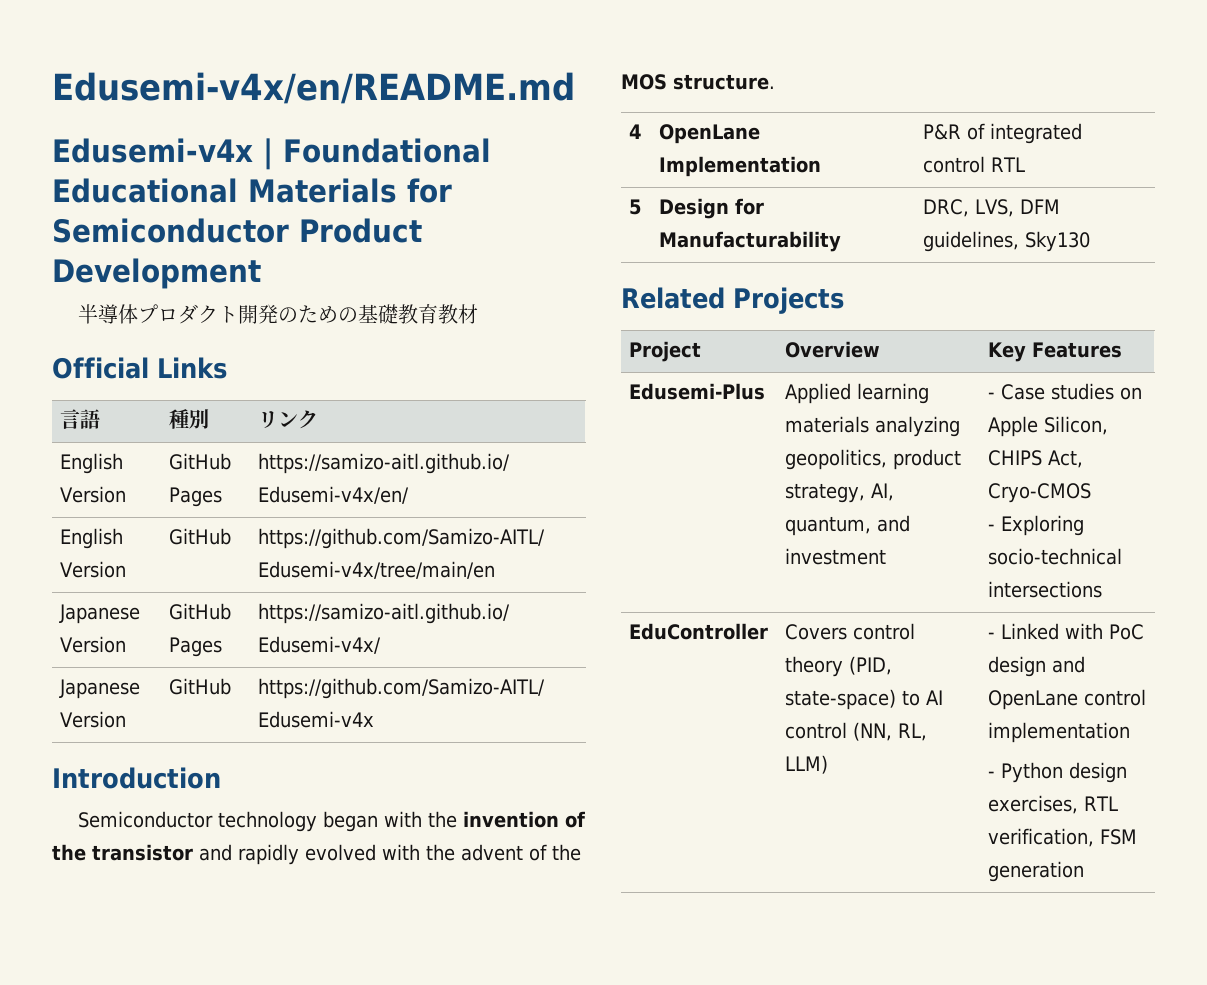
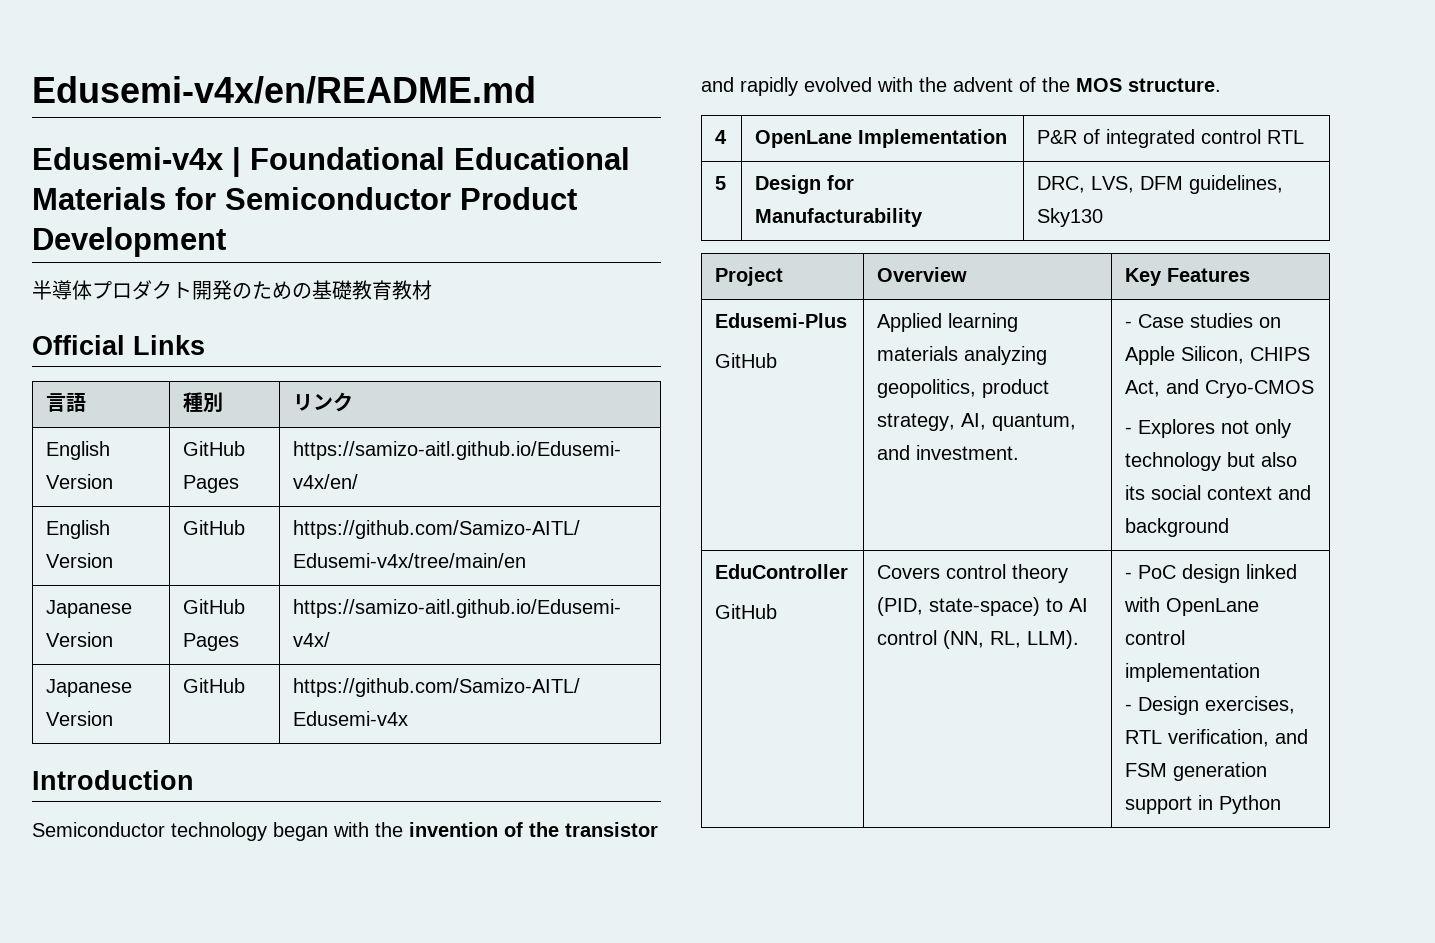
- Related Projects
- Edusemi-Plus | Applied learning materials analyzing geopolitics, product strategy, AI, quantum, and investment | - Case studies on Apple Silicon, CHIPS Act, Cryo-CMOS
- - Exploring socio-technical intersections
+ Edusemi-Plus
+ GitHub | Applied learning materials analyzing geopolitics, product strategy, AI, quantum, and investment. | - Case studies on Apple Silicon, CHIPS Act, and Cryo-CMOS
+ - Explores not only technology but also its social context and background
- EduController | Covers control theory (PID, state-space) to AI control (NN, RL, LLM) | - Linked with PoC design and OpenLane control implementation
- - Python design exercises, RTL verification, FSM generation
+ EduController
+ GitHub | Covers control theory (PID, state-space) to AI control (NN, RL, LLM). | - PoC design linked with OpenLane control implementation
+ - Design exercises, RTL verification, and FSM generation support in Python

